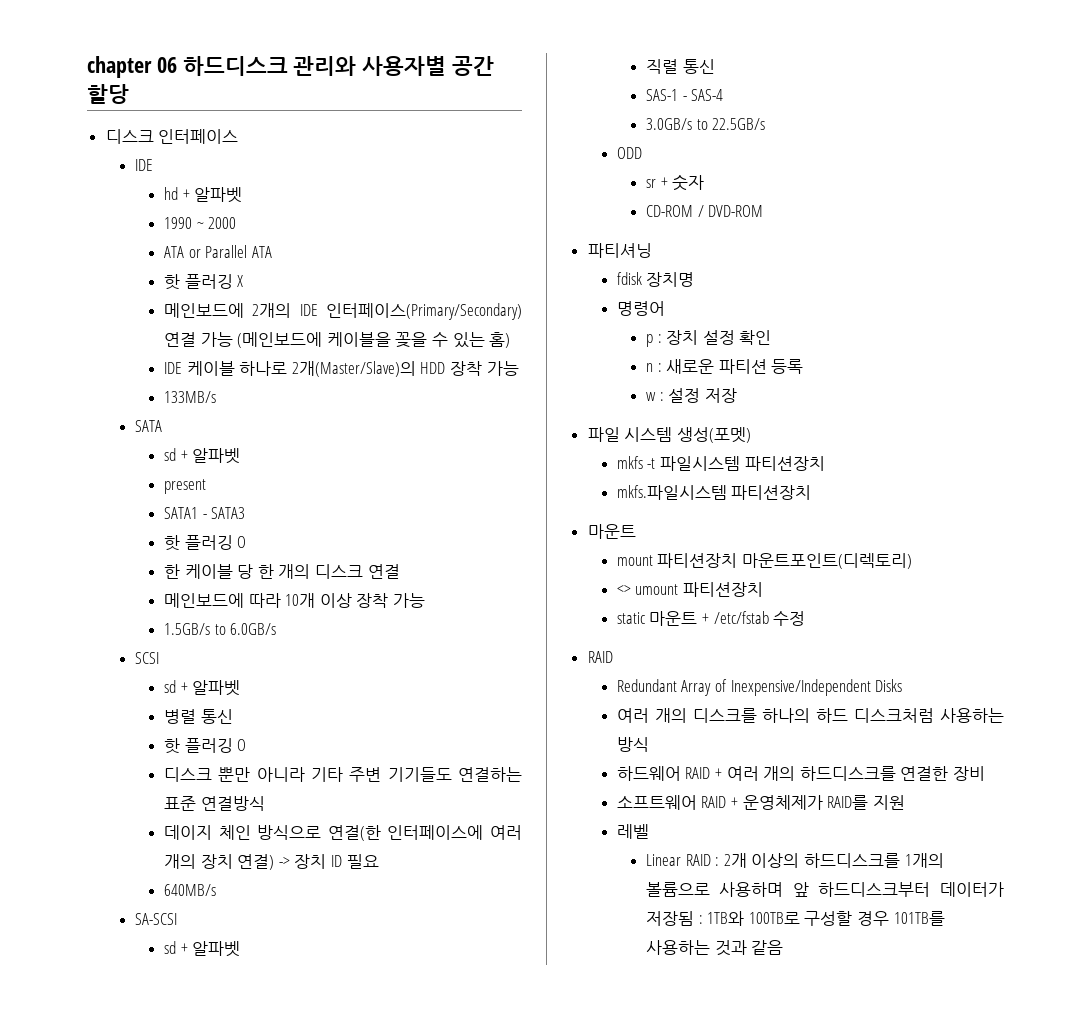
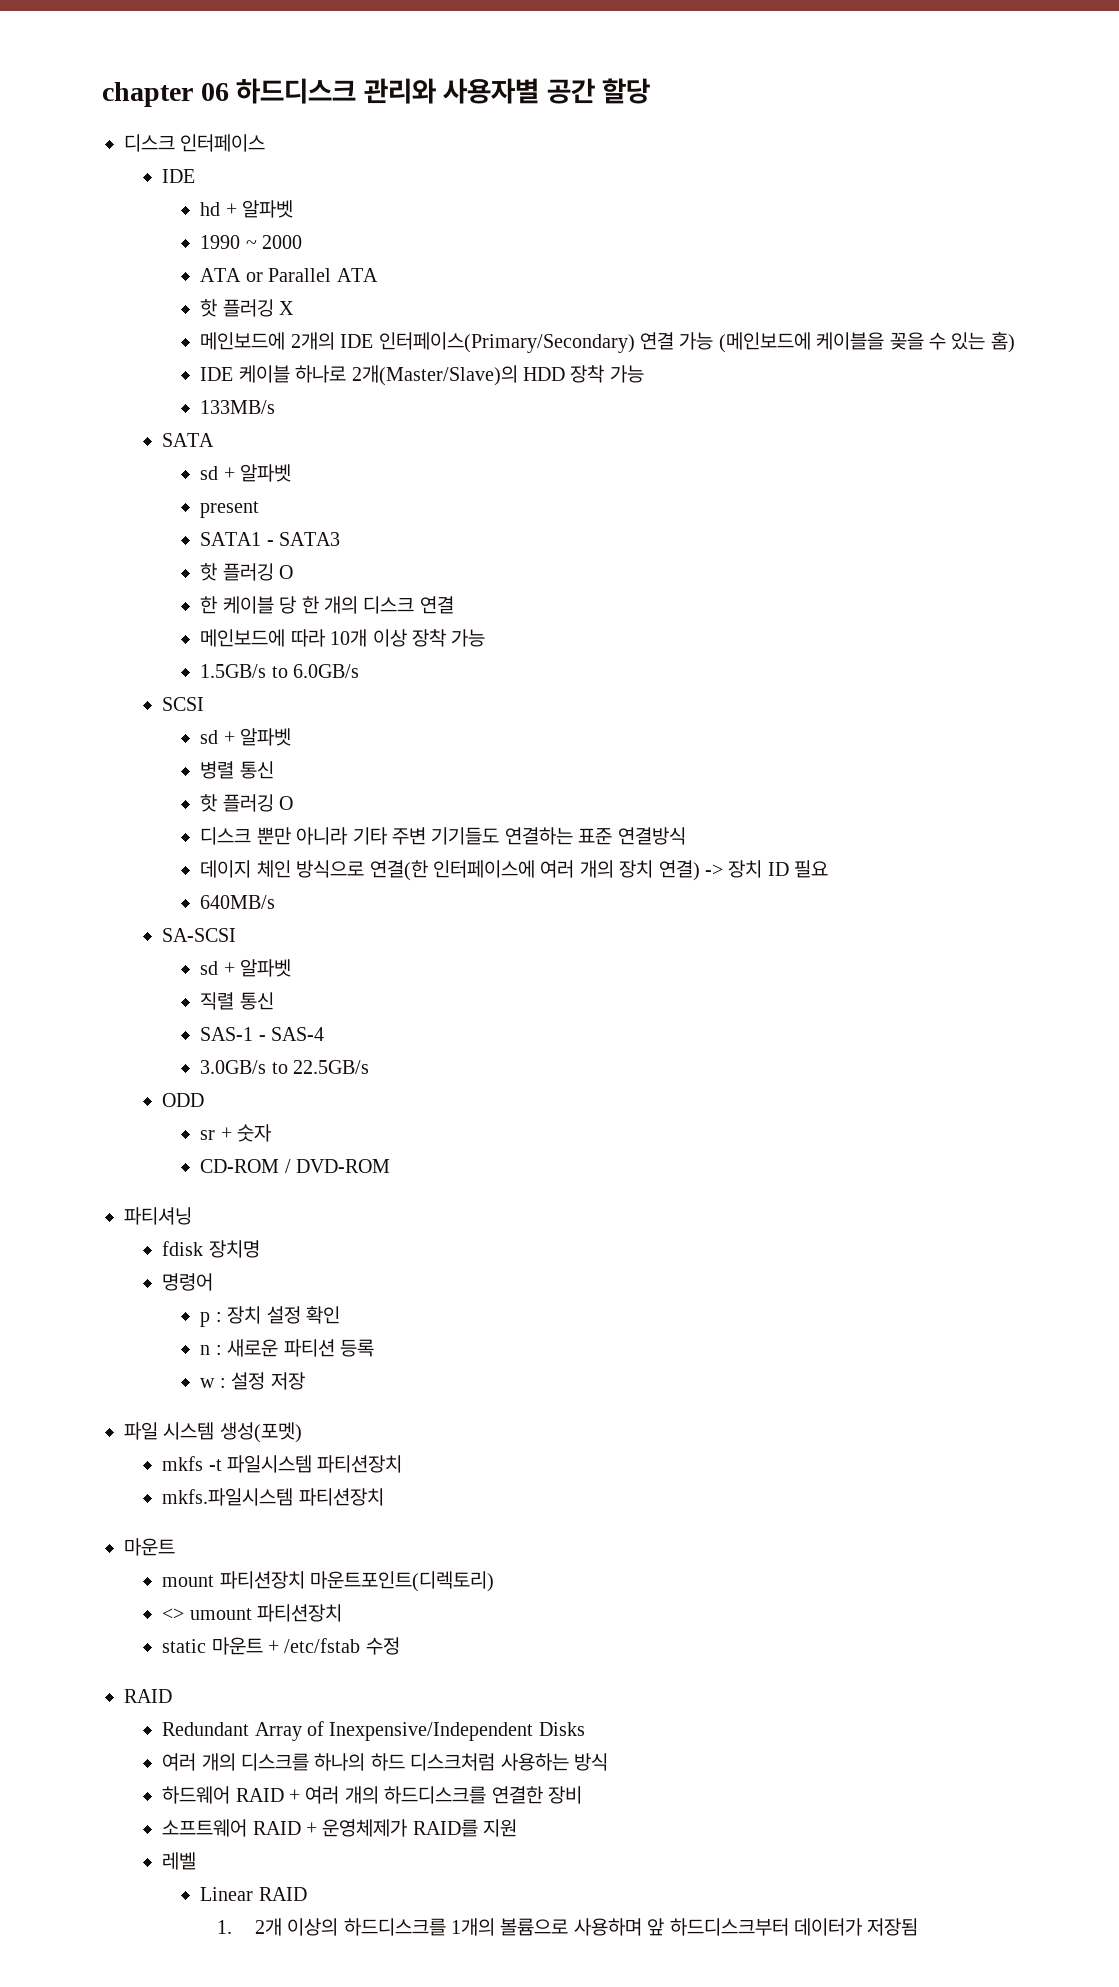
- Linear RAID : 2개 이상의 하드디스크를 1개의 볼륨으로 사용하며 앞 하드디스크부터 데이터가 저장됨 : 1TB와 100TB로 구성할 경우 101TB를 사용하는 것과 같음
+ Linear RAID
+ 1. 2개 이상의 하드디스크를 1개의 볼륨으로 사용하며 앞 하드디스크부터 데이터가 저장됨

